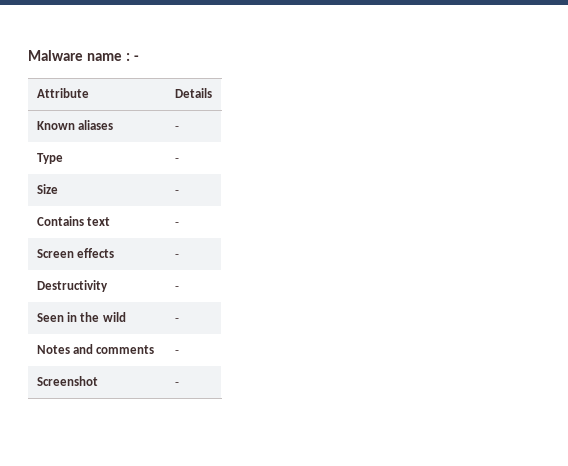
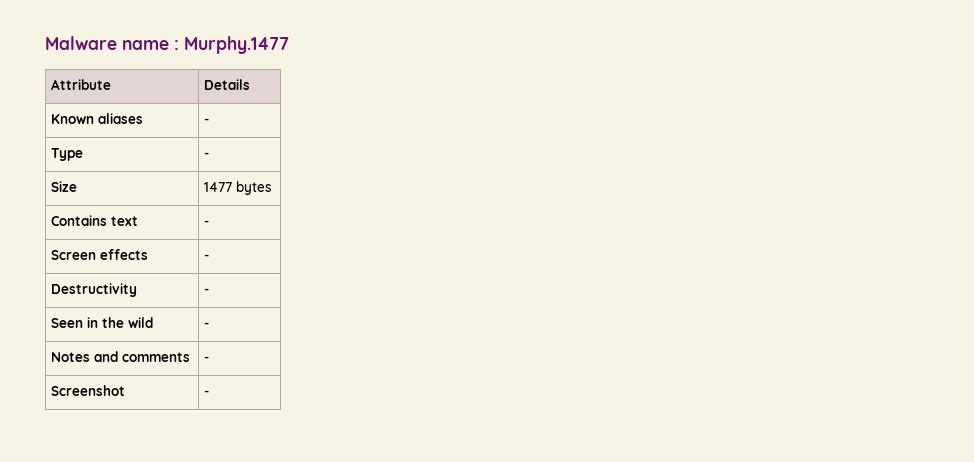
- Malware name : -
+ Malware name : Murphy.1477
- Size | -
+ Size | 1477 bytes

